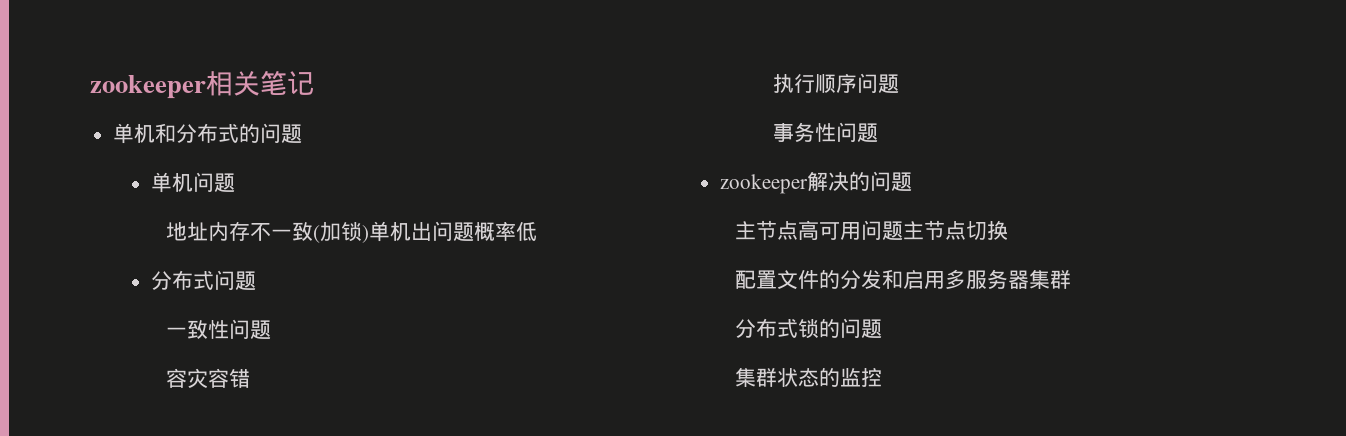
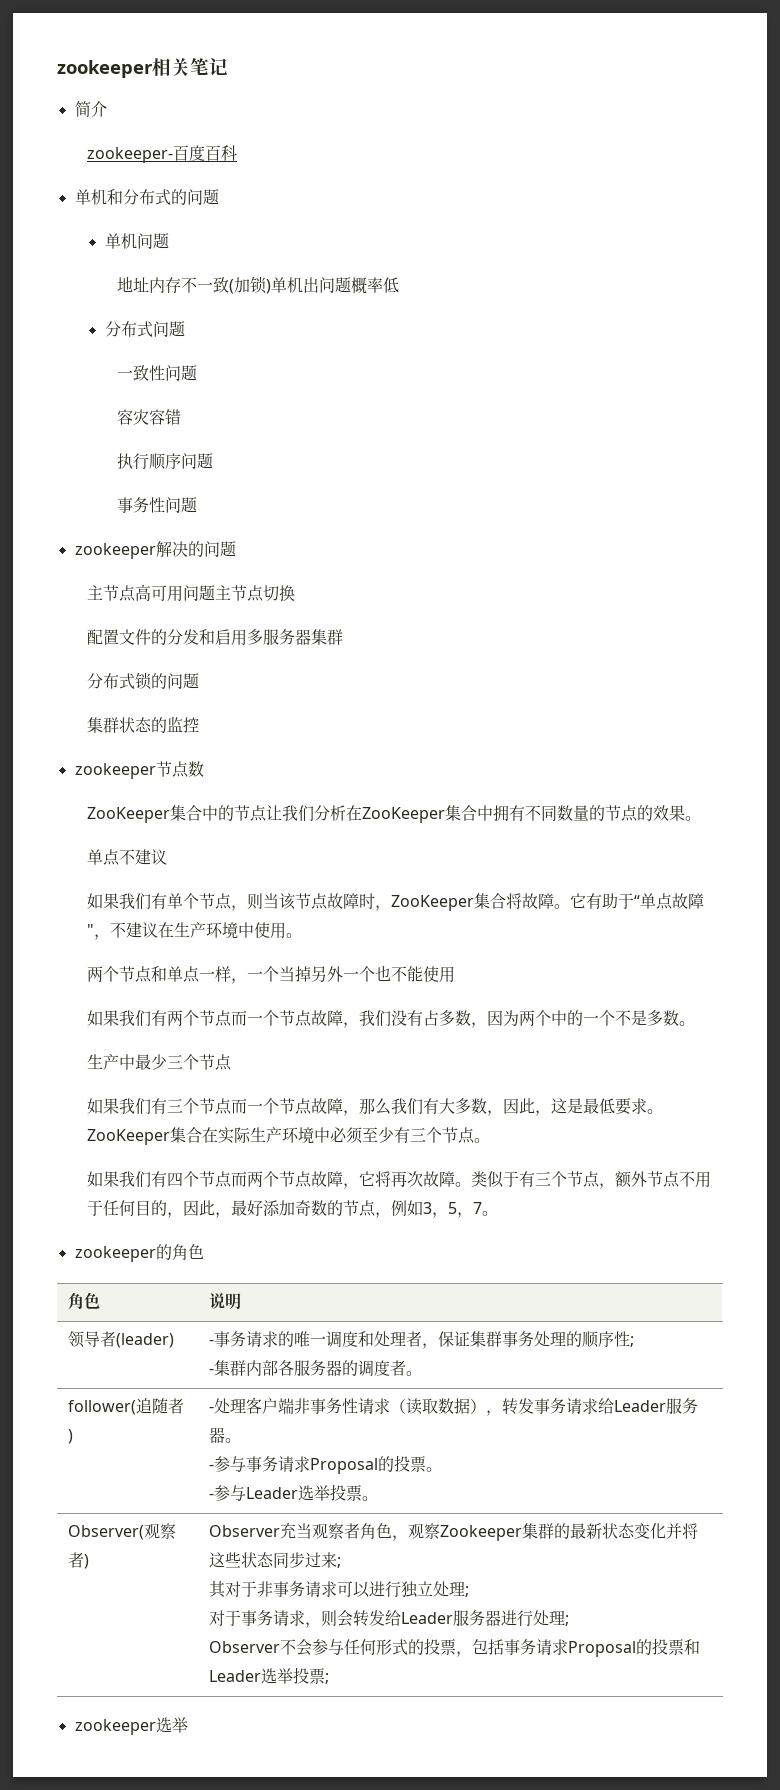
+ 简介
+ zookeeper-百度百科
+ zookeeper节点数
+ ZooKeeper集合中的节点让我们分析在ZooKeeper集合中拥有不同数量的节点的效果。
+ 单点不建议
+ 如果我们有单个节点，则当该节点故障时，ZooKeeper集合将故障。它有助于“单点故障"，不建议在生产环境中使用。
+ 两个节点和单点一样，一个当掉另外一个也不能使用
+ 如果我们有两个节点而一个节点故障，我们没有占多数，因为两个中的一个不是多数。
+ 生产中最少三个节点
+ 如果我们有三个节点而一个节点故障，那么我们有大多数，因此，这是最低要求。ZooKeeper集合在实际生产环境中必须至少有三个节点。
+ 如果我们有四个节点而两个节点故障，它将再次故障。类似于有三个节点，额外节点不用于任何目的，因此，最好添加奇数的节点，例如3，5，7。
+ zookeeper的角色
+ 角色 | 说明
+ 领导者(leader) | -事务请求的唯一调度和处理者，保证集群事务处理的顺序性;
+ -集群内部各服务器的调度者。
+ follower(追随者) | -处理客户端非事务性请求（读取数据），转发事务请求给Leader服务器。
+ -参与事务请求Proposal的投票。
+ -参与Leader选举投票。
+ Observer(观察者) | Observer充当观察者角色，观察Zookeeper集群的最新状态变化并将这些状态同步过来;
+ 其对于非事务请求可以进行独立处理;
+ 对于事务请求，则会转发给Leader服务器进行处理;
+ Observer不会参与任何形式的投票，包括事务请求Proposal的投票和Leader选举投票;
+ zookeeper选举

